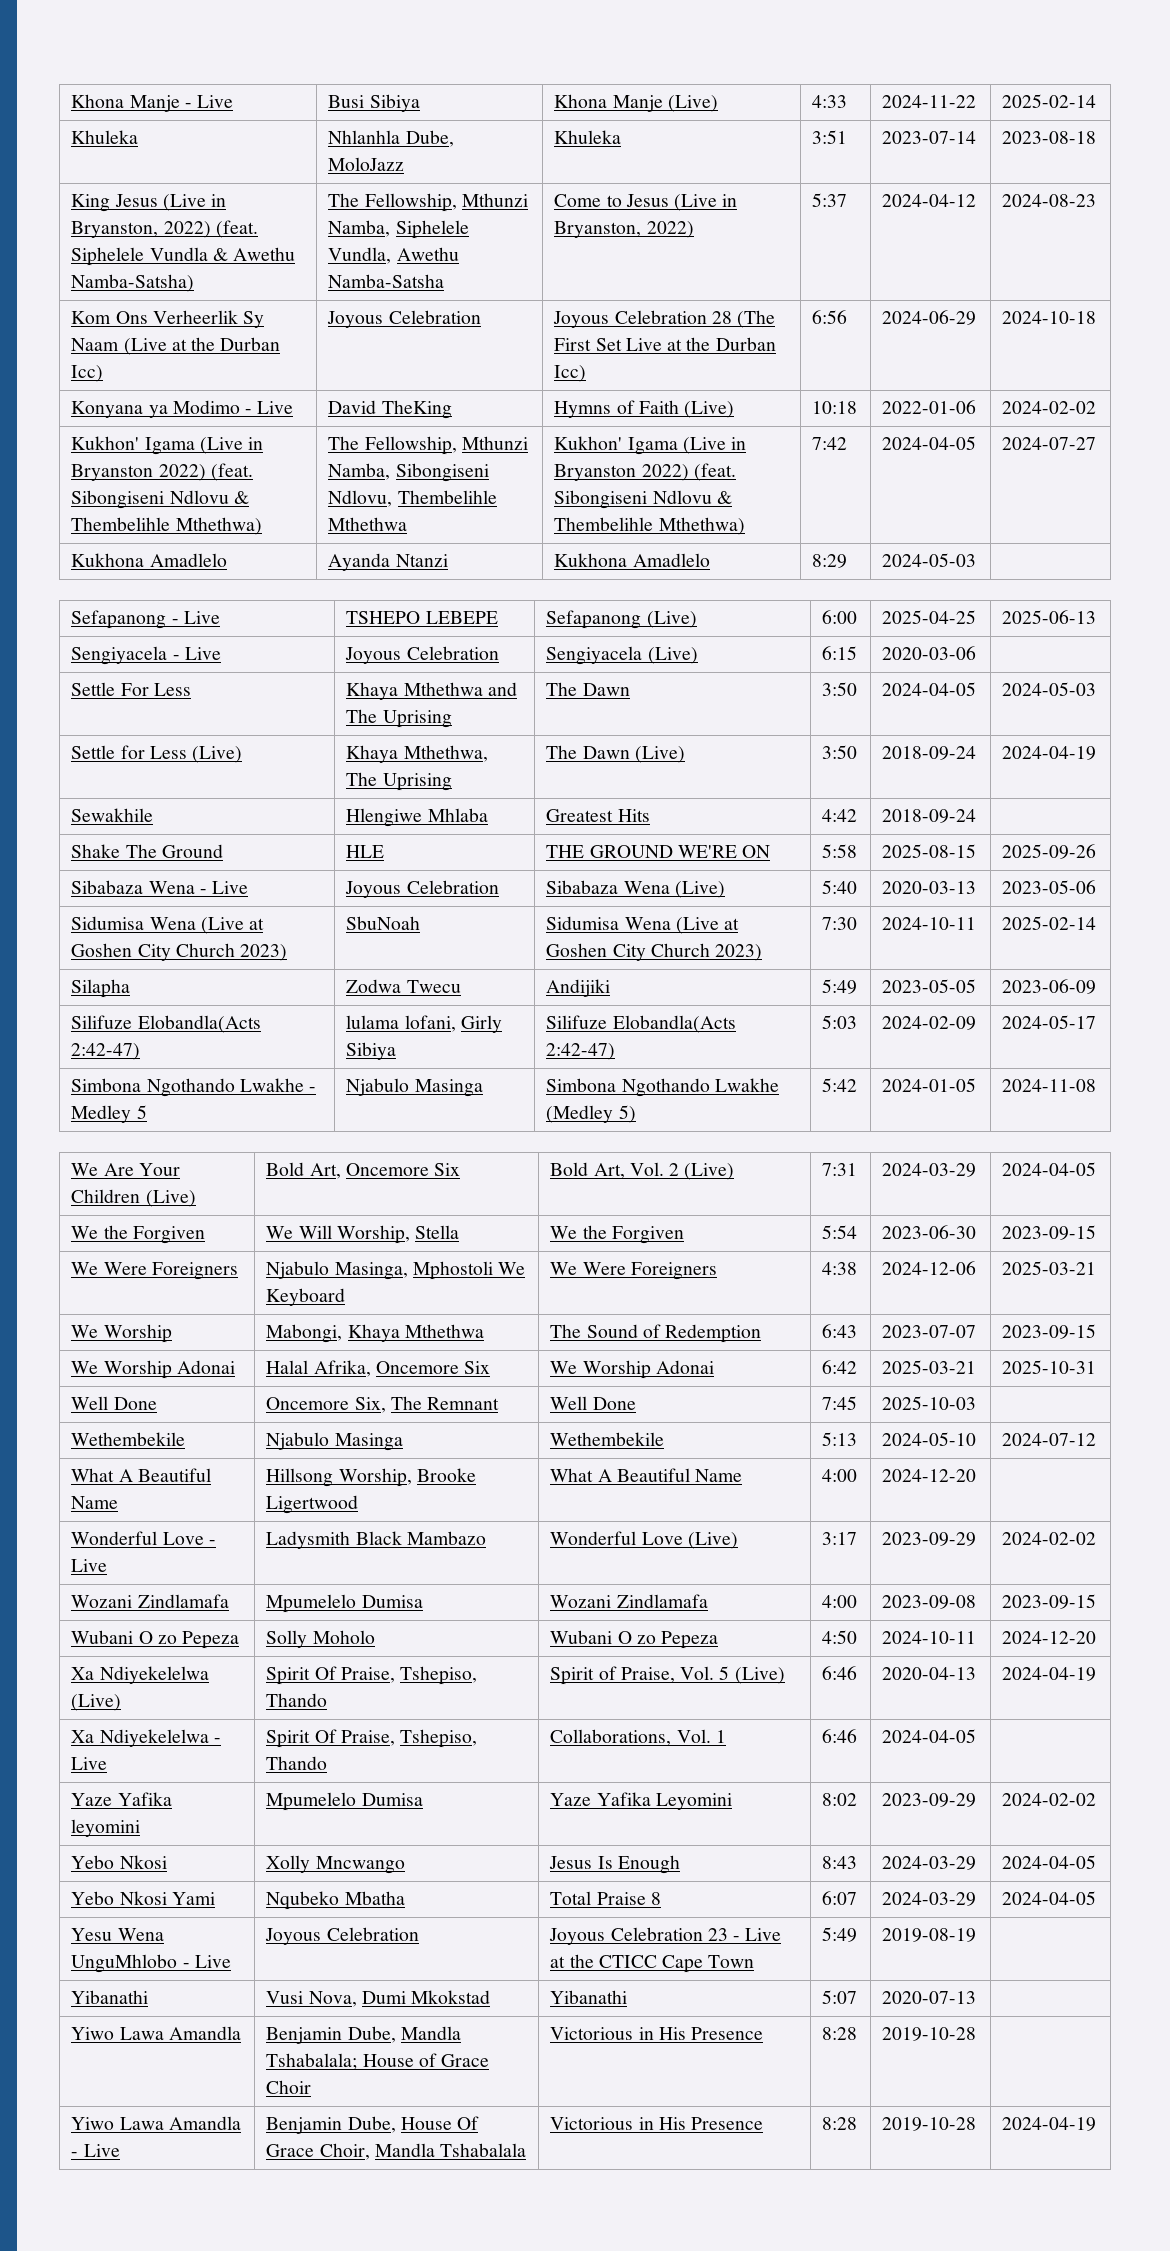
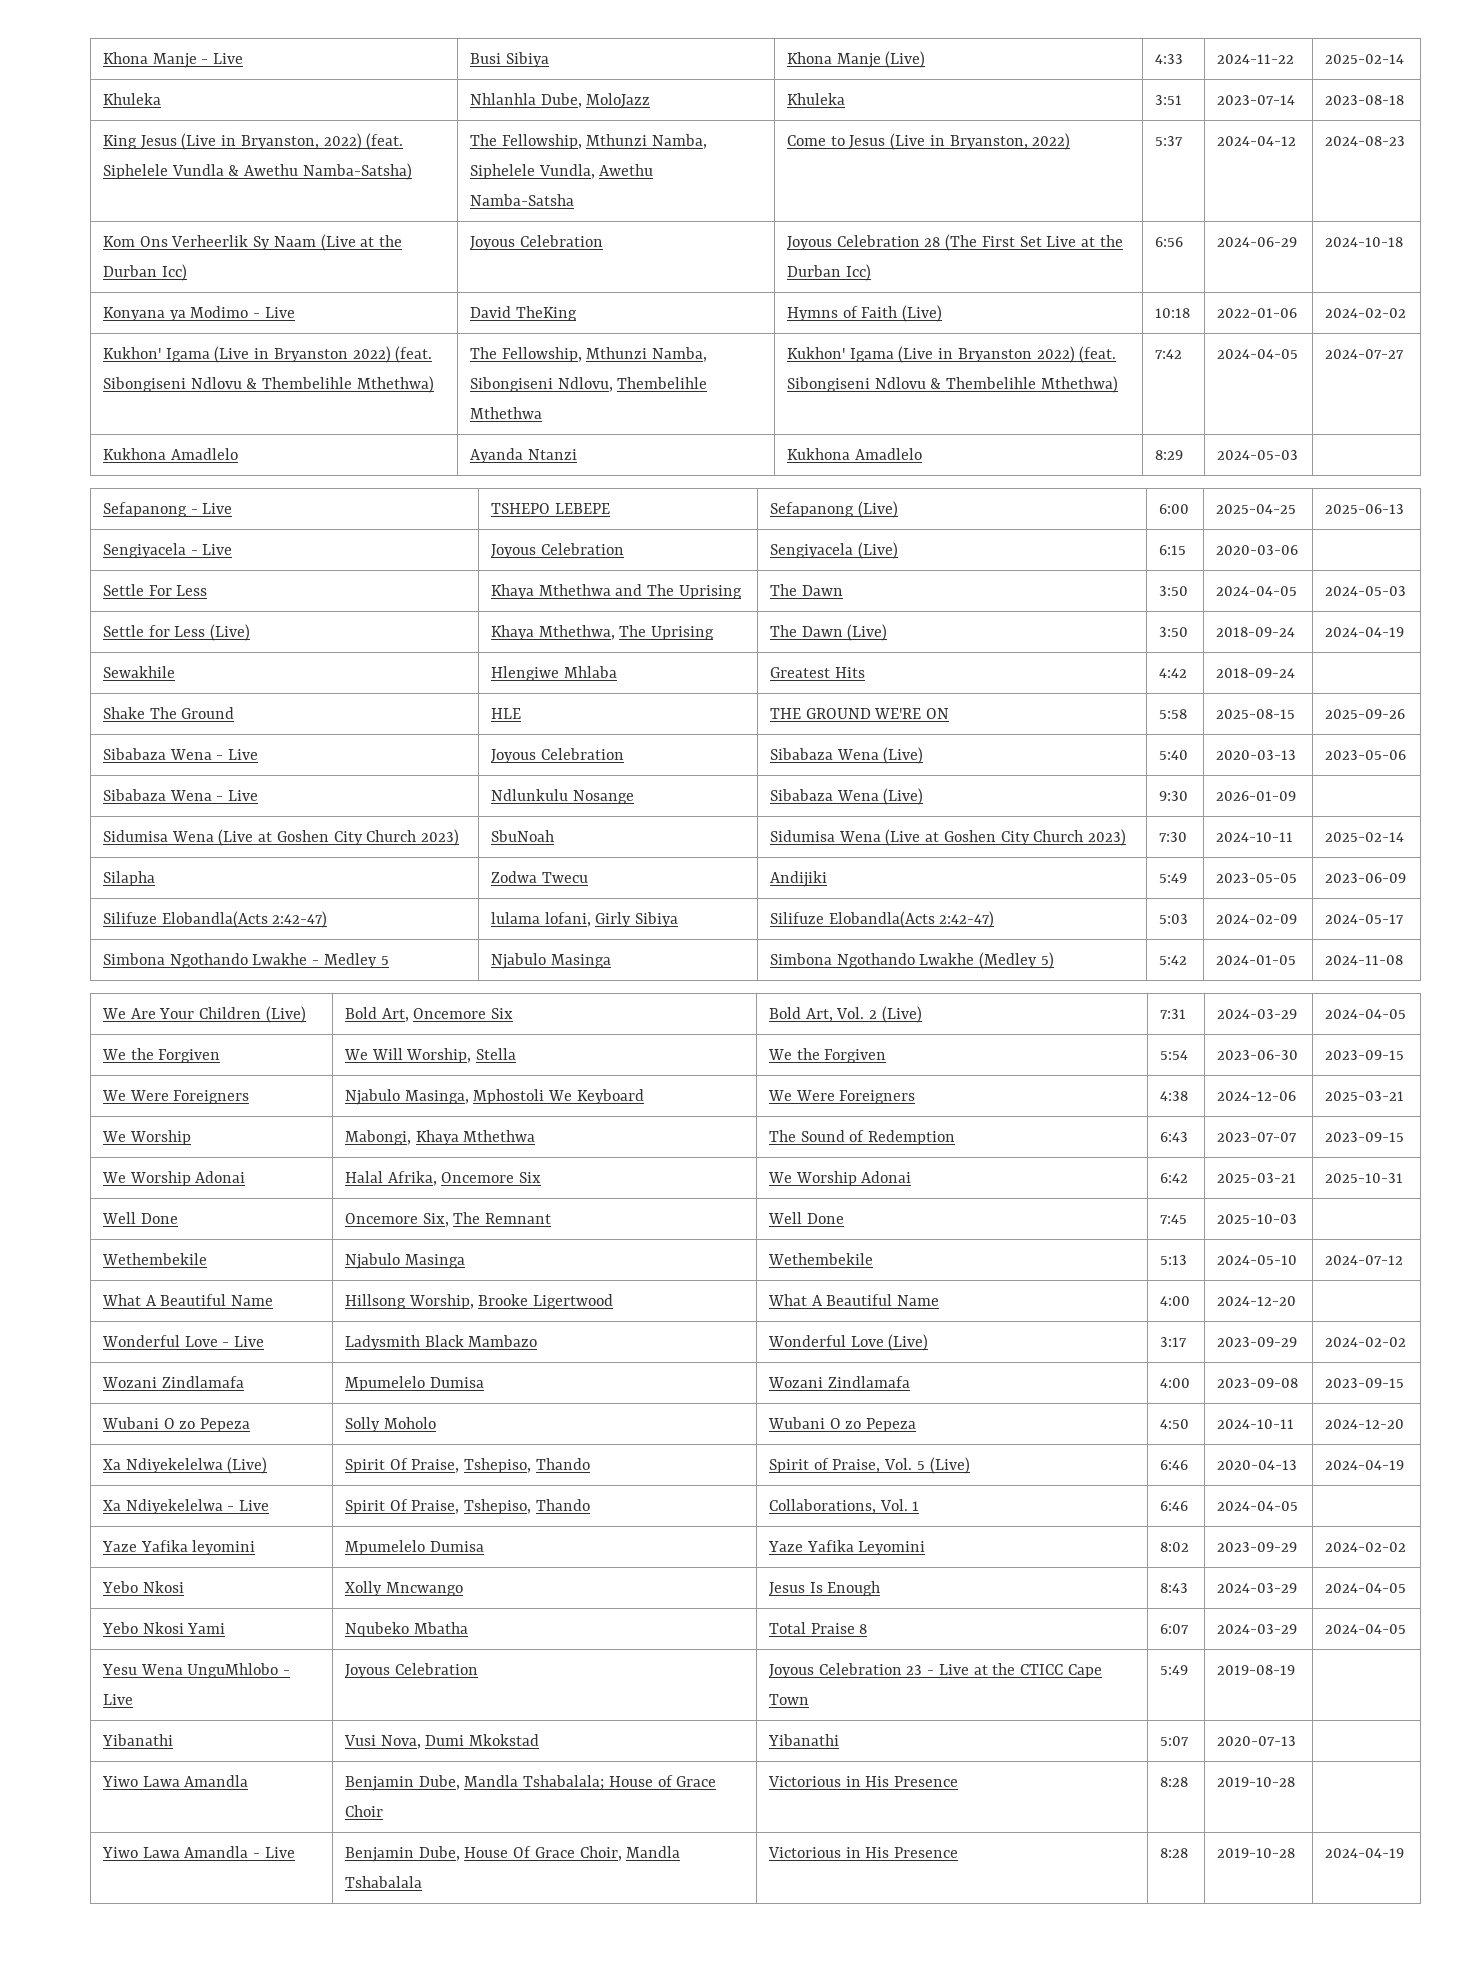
+ Sibabaza Wena - Live | Ndlunkulu Nosange | Sibabaza Wena (Live) | 9:30 | 2026-01-09 |

